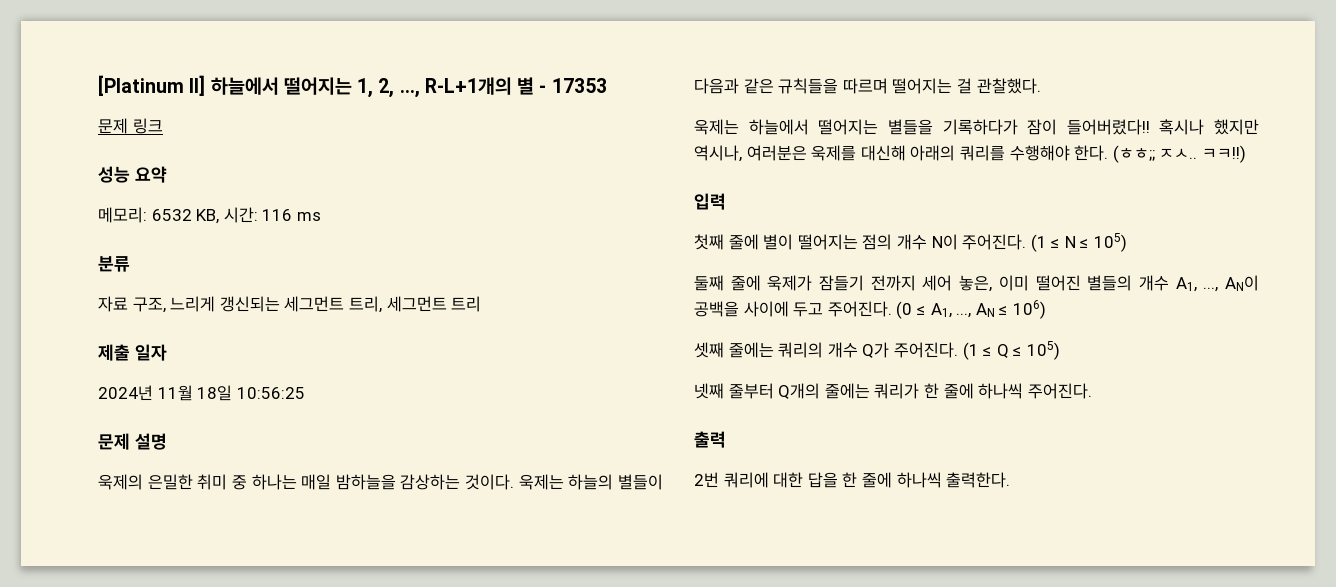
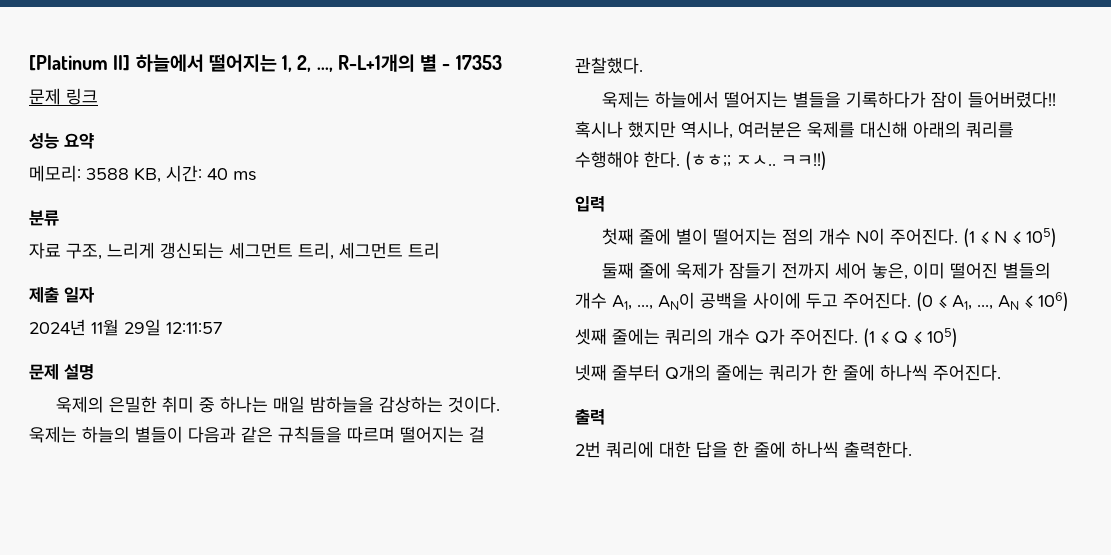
- 메모리: 6532 KB, 시간: 116 ms
+ 메모리: 3588 KB, 시간: 40 ms
- 2024년 11월 18일 10:56:25
+ 2024년 11월 29일 12:11:57

